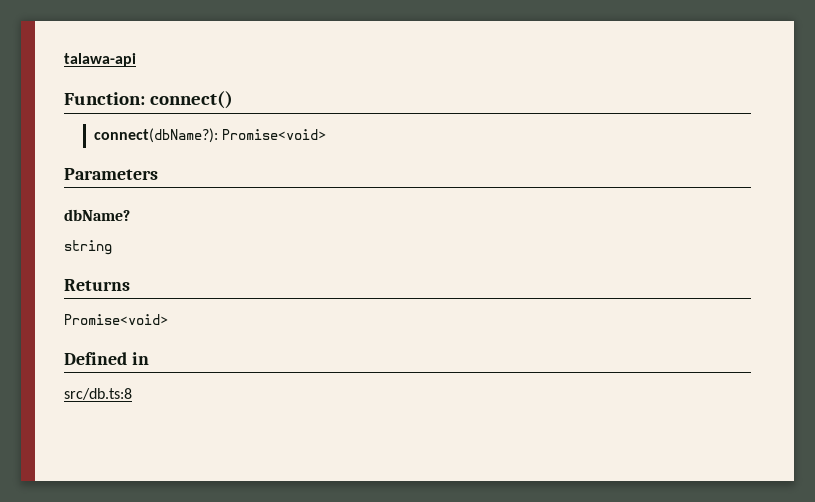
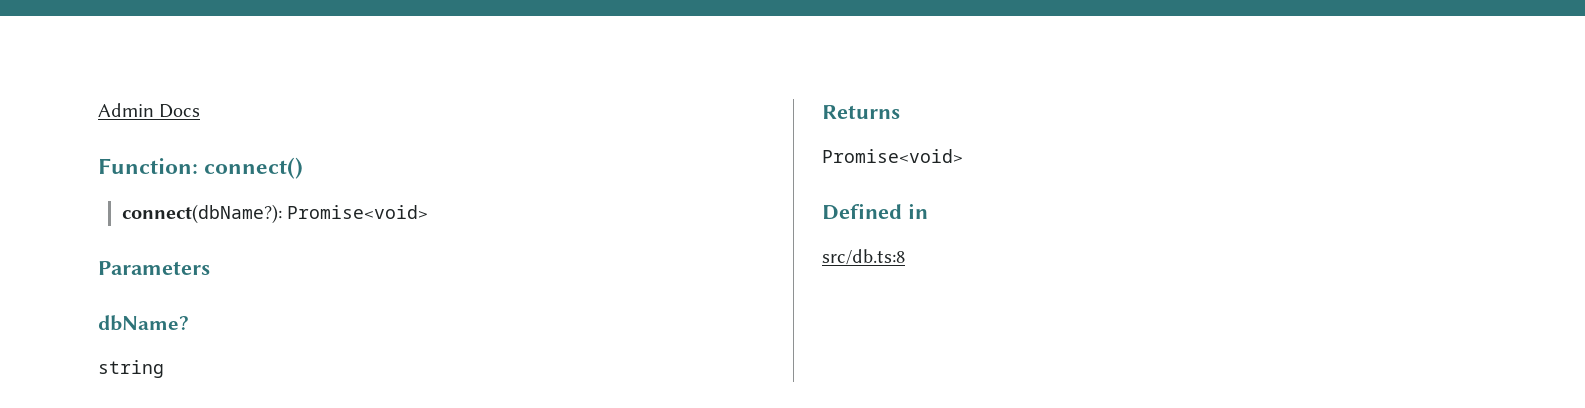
- talawa-api
+ Admin Docs

